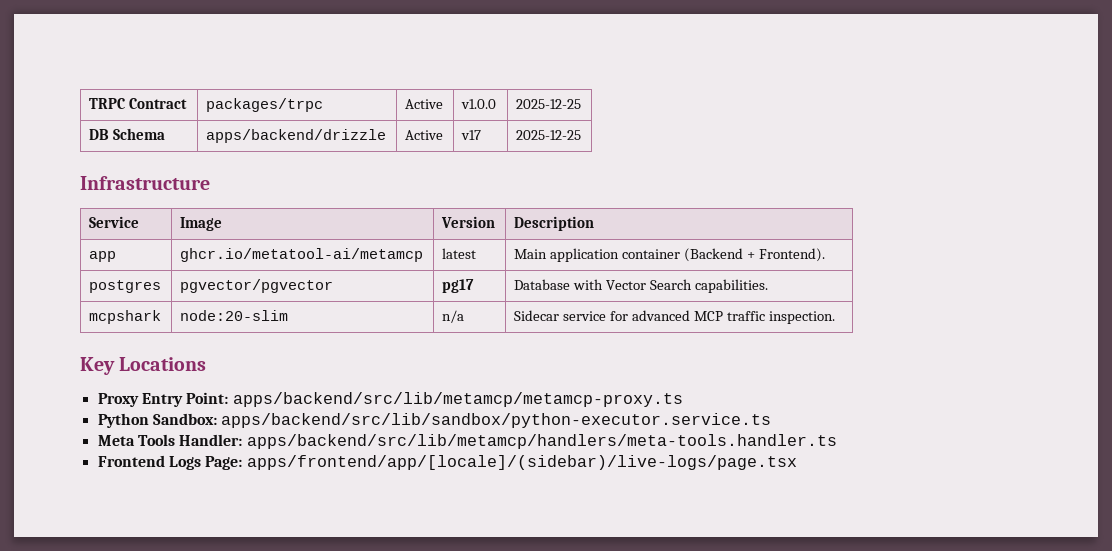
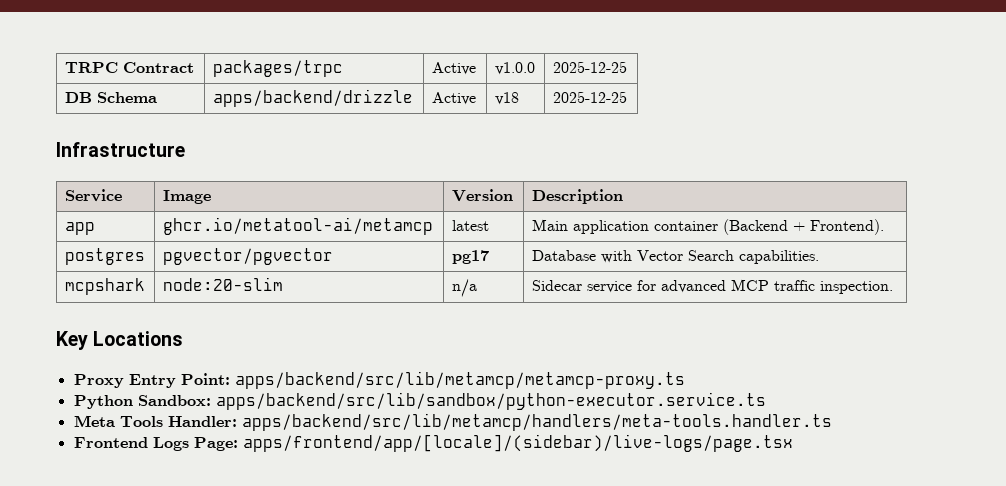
- DB Schema | apps/backend/drizzle | Active | v17 | 2025-12-25
+ DB Schema | apps/backend/drizzle | Active | v18 | 2025-12-25

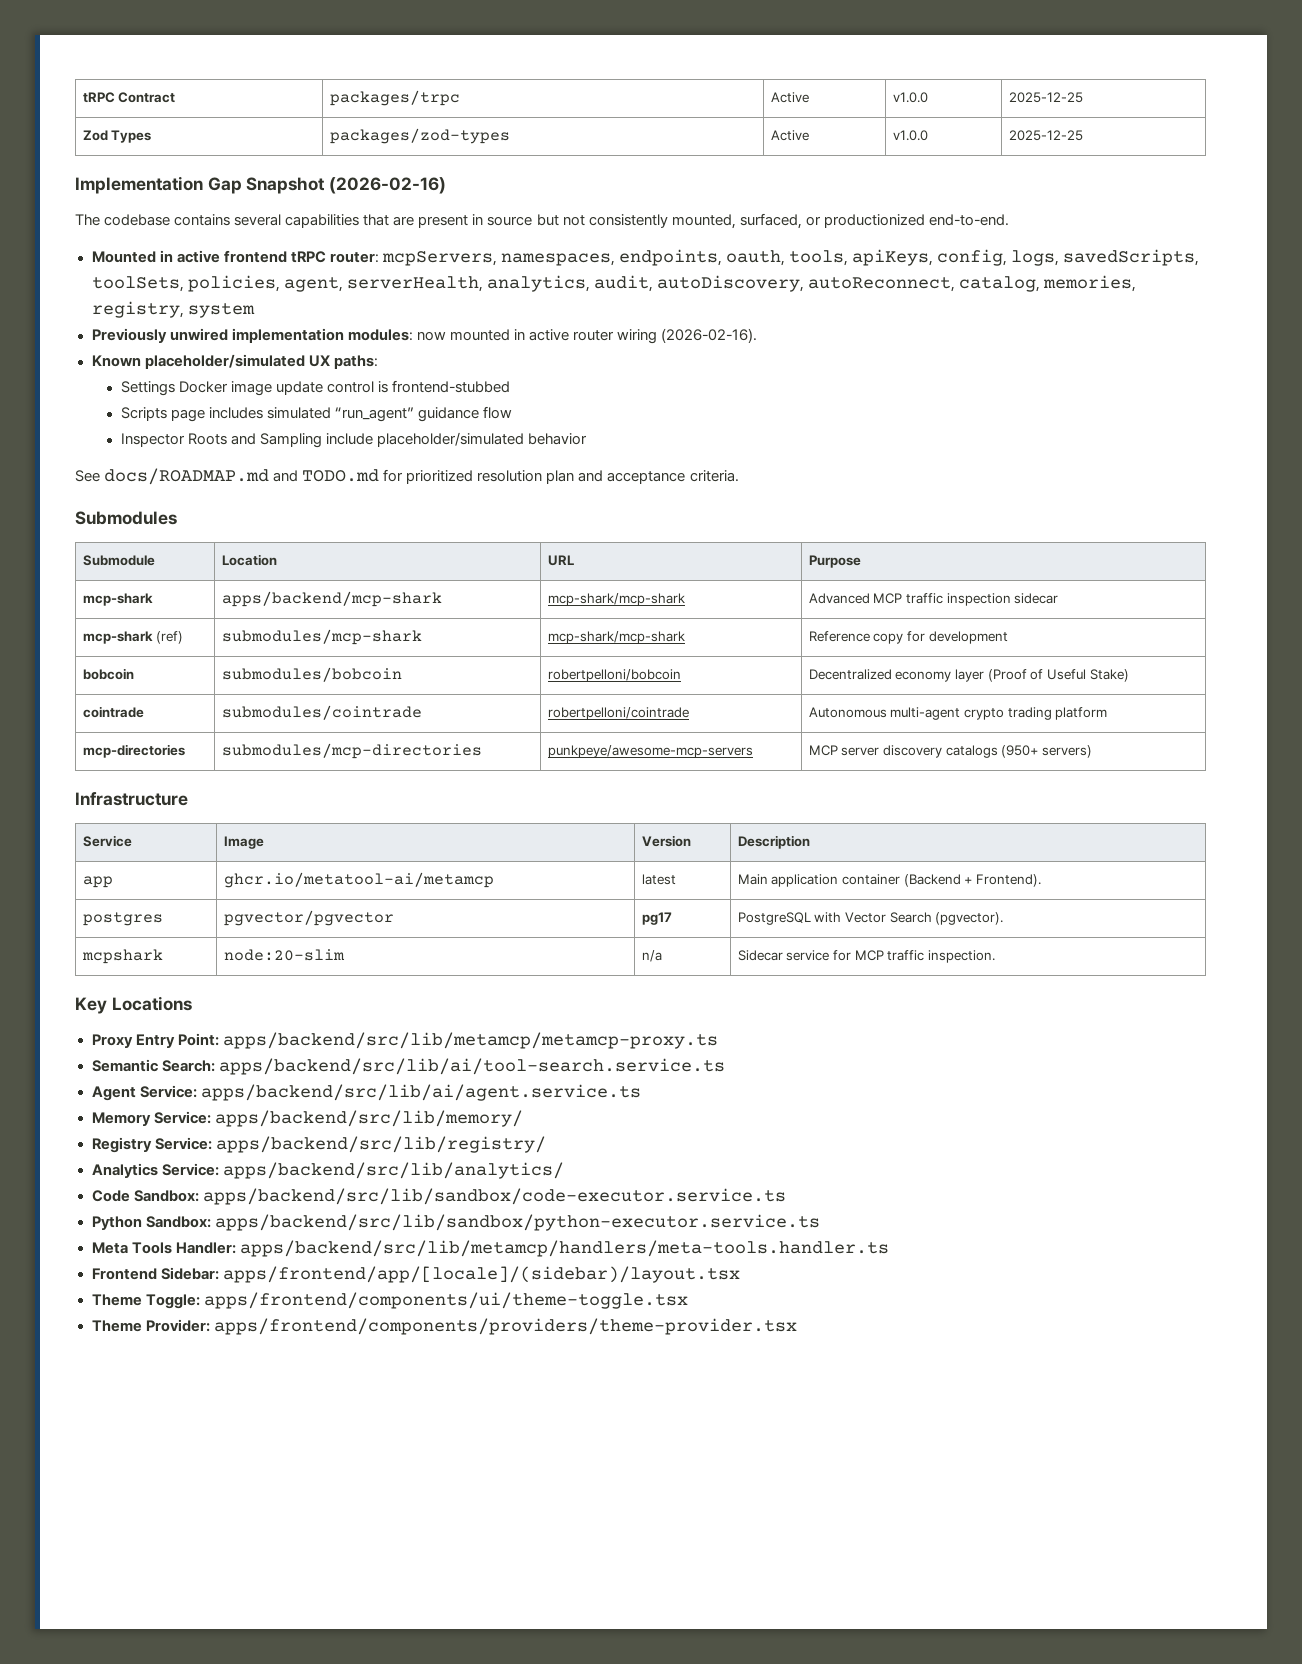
- TRPC Contract | packages/trpc | Active | v1.0.0 | 2025-12-25
+ tRPC Contract | packages/trpc | Active | v1.0.0 | 2025-12-25
- DB Schema | apps/backend/drizzle | Active | v18 | 2025-12-25
+ Zod Types | packages/zod-types | Active | v1.0.0 | 2025-12-25
+ Implementation Gap Snapshot (2026-02-16)
+ The codebase contains several capabilities that are present in source but not consistently mounted, surfaced, or productionized end-to-end.
+ Mounted in active frontend tRPC router: mcpServers, namespaces, endpoints, oauth, tools, apiKeys, config, logs, savedScripts, toolSets, policies, agent, serverHealth, analytics, audit, autoDiscovery, autoReconnect, catalog, memories, registry, system
+ Previously unwired implementation modules: now mounted in active router wiring (2026-02-16).
+ Known placeholder/simulated UX paths:
+ Settings Docker image update control is frontend-stubbed
+ Scripts page includes simulated “run_agent” guidance flow
+ Inspector Roots and Sampling include placeholder/simulated behavior
+ See docs/ROADMAP.md and TODO.md for prioritized resolution plan and acceptance criteria.
+ Submodules
+ Submodule | Location | URL | Purpose
+ mcp-shark | apps/backend/mcp-shark | mcp-shark/mcp-shark | Advanced MCP traffic inspection sidecar
+ mcp-shark (ref) | submodules/mcp-shark | mcp-shark/mcp-shark | Reference copy for development
+ bobcoin | submodules/bobcoin | robertpelloni/bobcoin | Decentralized economy layer (Proof of Useful Stake)
+ cointrade | submodules/cointrade | robertpelloni/cointrade | Autonomous multi-agent crypto trading platform
+ mcp-directories | submodules/mcp-directories | punkpeye/awesome-mcp-servers | MCP server discovery catalogs (950+ servers)
- postgres | pgvector/pgvector | pg17 | Database with Vector Search capabilities.
+ postgres | pgvector/pgvector | pg17 | PostgreSQL with Vector Search (pgvector).
- mcpshark | node:20-slim | n/a | Sidecar service for advanced MCP traffic inspection.
+ mcpshark | node:20-slim | n/a | Sidecar service for MCP traffic inspection.
+ Semantic Search: apps/backend/src/lib/ai/tool-search.service.ts
+ Agent Service: apps/backend/src/lib/ai/agent.service.ts
+ Memory Service: apps/backend/src/lib/memory/
+ Registry Service: apps/backend/src/lib/registry/
+ Analytics Service: apps/backend/src/lib/analytics/
+ Code Sandbox: apps/backend/src/lib/sandbox/code-executor.service.ts
- Frontend Logs Page: apps/frontend/app/[locale]/(sidebar)/live-logs/page.tsx
+ Frontend Sidebar: apps/frontend/app/[locale]/(sidebar)/layout.tsx
+ Theme Toggle: apps/frontend/components/ui/theme-toggle.tsx
+ Theme Provider: apps/frontend/components/providers/theme-provider.tsx

